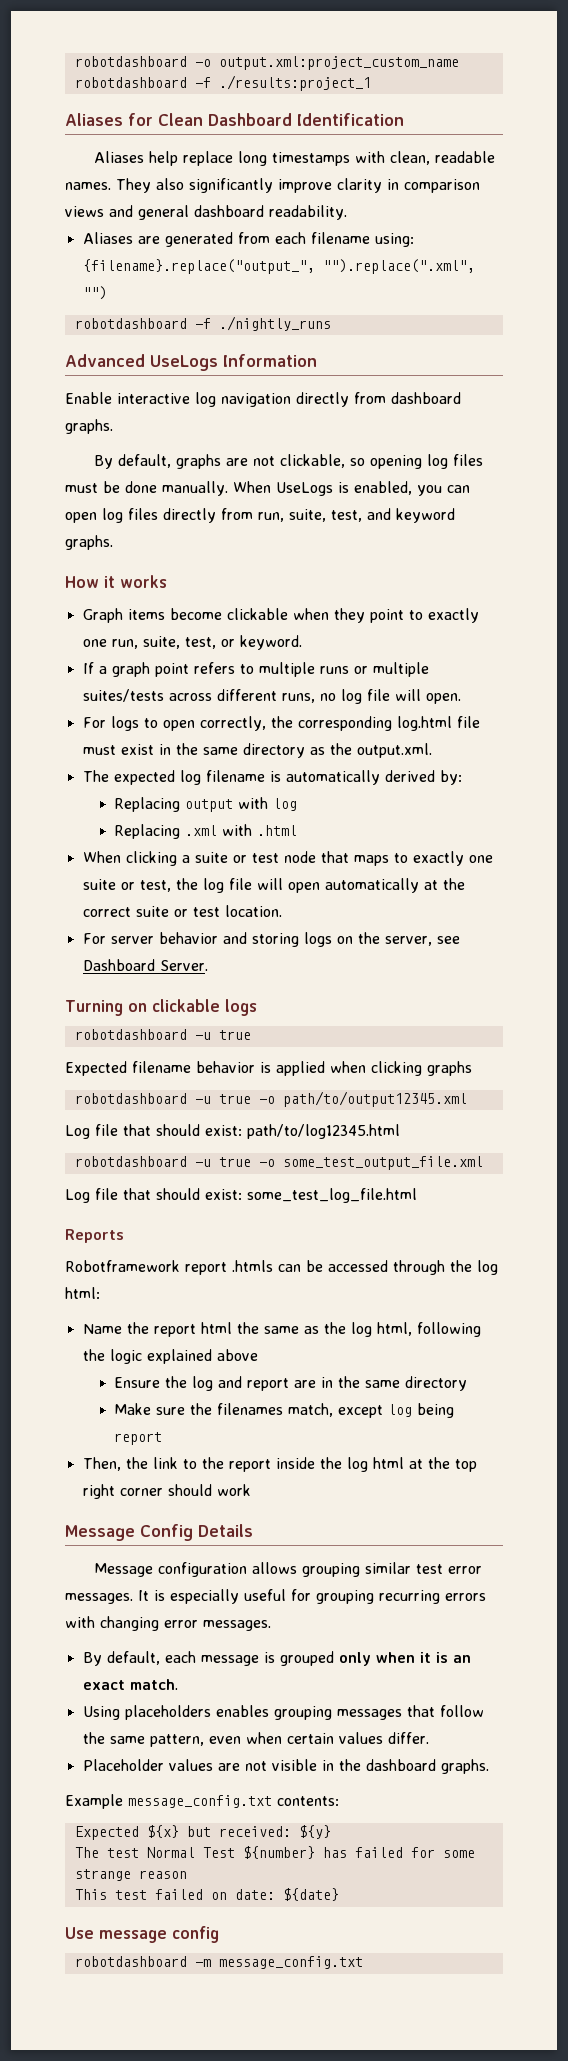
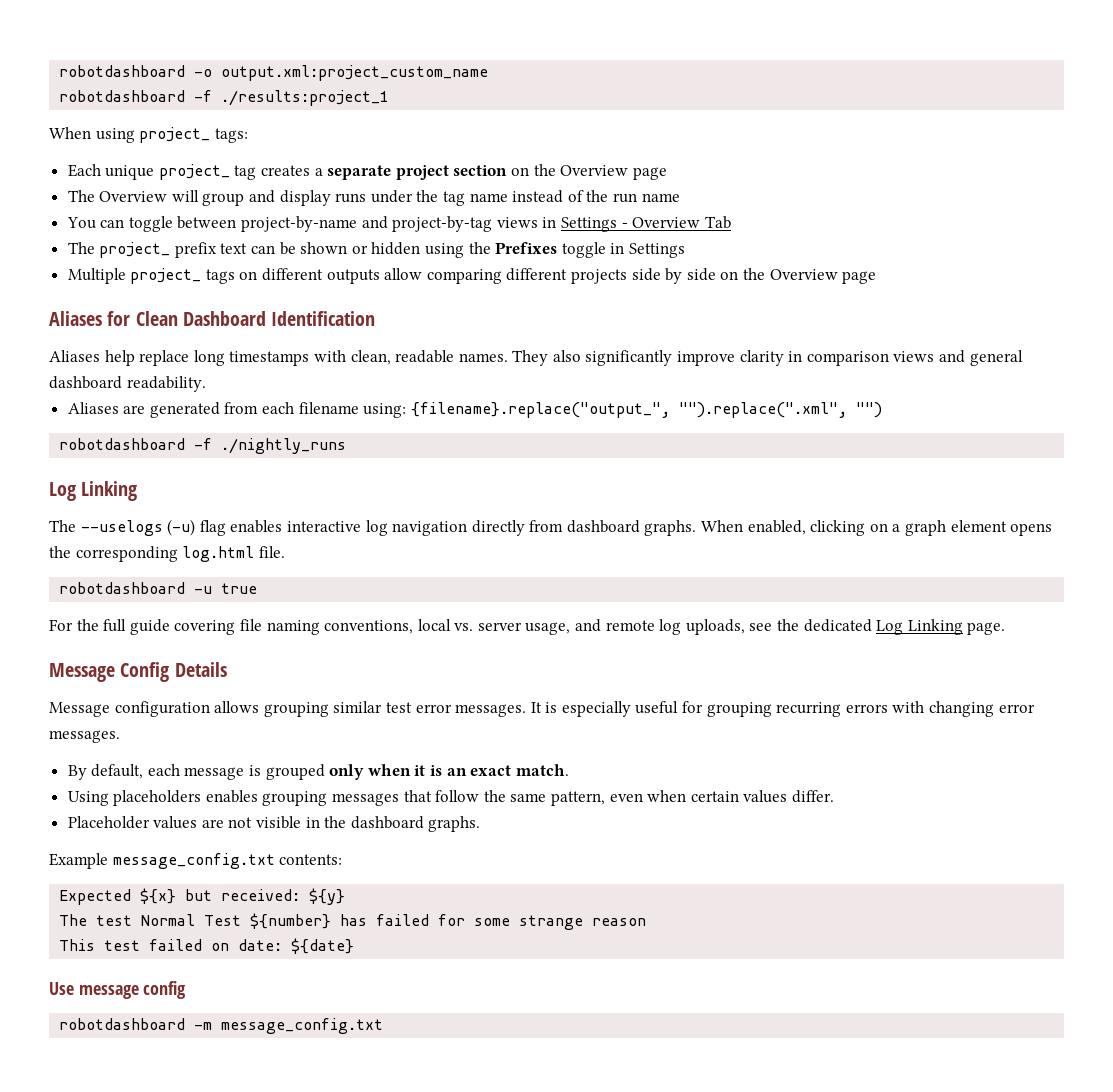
+ When using project_ tags:
+ Each unique project_ tag creates a separate project section on the Overview page
+ The Overview will group and display runs under the tag name instead of the run name
+ You can toggle between project-by-name and project-by-tag views in Settings - Overview Tab
+ The project_ prefix text can be shown or hidden using the Prefixes toggle in Settings
+ Multiple project_ tags on different outputs allow comparing different projects side by side on the Overview page
  robotdashboard -f ./nightly_runs
- Advanced UseLogs Information
- Enable interactive log navigation directly from dashboard graphs.
- By default, graphs are not clickable, so opening log files must be done manually. When UseLogs is enabled, you can open log files directly from run, suite, test, and keyword graphs.
- How it works
- Graph items become clickable when they point to exactly one run, suite, test, or keyword.
- If a graph point refers to multiple runs or multiple suites/tests across different runs, no log file will open.
- For logs to open correctly, the corresponding log.html file must exist in the same directory as the output.xml.
- The expected log filename is automatically derived by:
- Replacing output with log
- Replacing .xml with .html
- When clicking a suite or test node that maps to exactly one suite or test, the log file will open automatically at the correct suite or test location.
- For server behavior and storing logs on the server, see Dashboard Server.
- Turning on clickable logs
+ Log Linking
+ The --uselogs (-u) flag enables interactive log navigation directly from dashboard graphs. When enabled, clicking on a graph element opens the corresponding log.html file.
  robotdashboard -u true
- Expected filename behavior is applied when clicking graphs
- robotdashboard -u true -o path/to/output12345.xml
- Log file that should exist: path/to/log12345.html
- robotdashboard -u true -o some_test_output_file.xml
- Log file that should exist: some_test_log_file.html
- Reports
- Robotframework report .htmls can be accessed through the log html:
- Name the report html the same as the log html, following the logic explained above
- Ensure the log and report are in the same directory
- Make sure the filenames match, except log being report
- Then, the link to the report inside the log html at the top right corner should work
+ For the full guide covering file naming conventions, local vs. server usage, and remote log uploads, see the dedicated Log Linking page.

